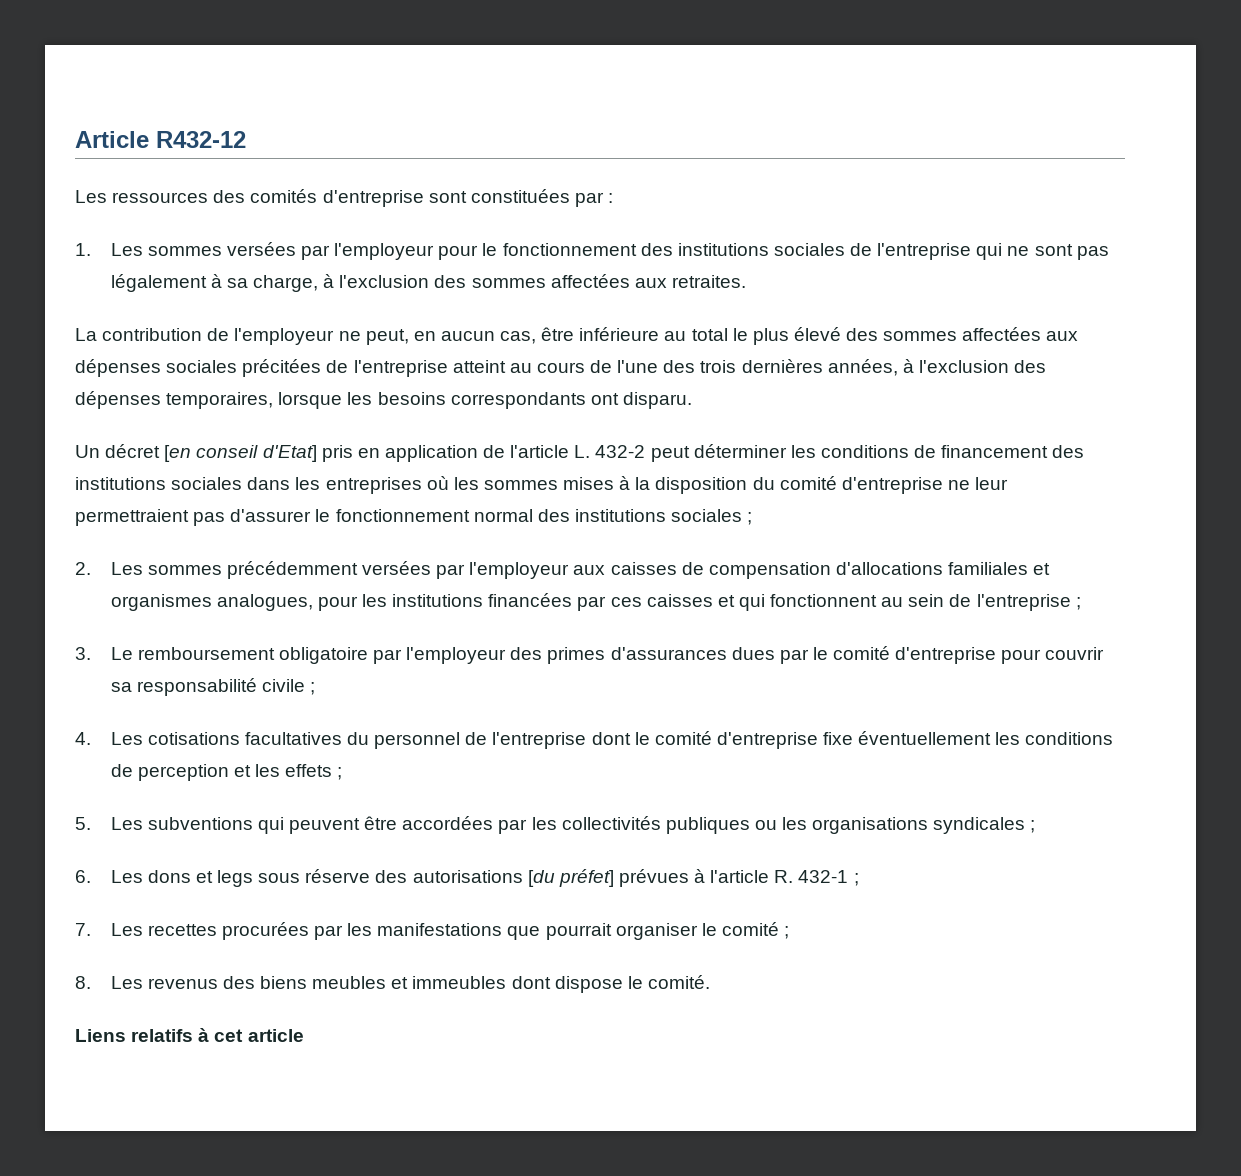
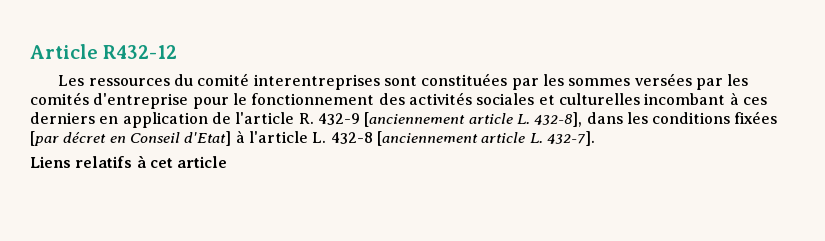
- Les ressources des comités d'entreprise sont constituées par :
- 1. Les sommes versées par l'employeur pour le fonctionnement des institutions sociales de l'entreprise qui ne sont pas légalement à sa charge, à l'exclusion des sommes affectées aux retraites.
- La contribution de l'employeur ne peut, en aucun cas, être inférieure au total le plus élevé des sommes affectées aux dépenses sociales précitées de l'entreprise atteint au cours de l'une des trois dernières années, à l'exclusion des dépenses temporaires, lorsque les besoins correspondants ont disparu.
- Un décret [en conseil d'Etat] pris en application de l'article L. 432-2 peut déterminer les conditions de financement des institutions sociales dans les entreprises où les sommes mises à la disposition du comité d'entreprise ne leur permettraient pas d'assurer le fonctionnement normal des institutions sociales ;
- 2. Les sommes précédemment versées par l'employeur aux caisses de compensation d'allocations familiales et organismes analogues, pour les institutions financées par ces caisses et qui fonctionnent au sein de l'entreprise ;
- 3. Le remboursement obligatoire par l'employeur des primes d'assurances dues par le comité d'entreprise pour couvrir sa responsabilité civile ;
- 4. Les cotisations facultatives du personnel de l'entreprise dont le comité d'entreprise fixe éventuellement les conditions de perception et les effets ;
- 5. Les subventions qui peuvent être accordées par les collectivités publiques ou les organisations syndicales ;
- 6. Les dons et legs sous réserve des autorisations [du préfet] prévues à l'article R. 432-1 ;
- 7. Les recettes procurées par les manifestations que pourrait organiser le comité ;
- 8. Les revenus des biens meubles et immeubles dont dispose le comité.
+ Les ressources du comité interentreprises sont constituées par les sommes versées par les comités d'entreprise pour le fonctionnement des activités sociales et culturelles incombant à ces derniers en application de l'article R. 432-9 [anciennement article L. 432-8], dans les conditions fixées [par décret en Conseil d'Etat] à l'article L. 432-8 [anciennement article L. 432-7].

